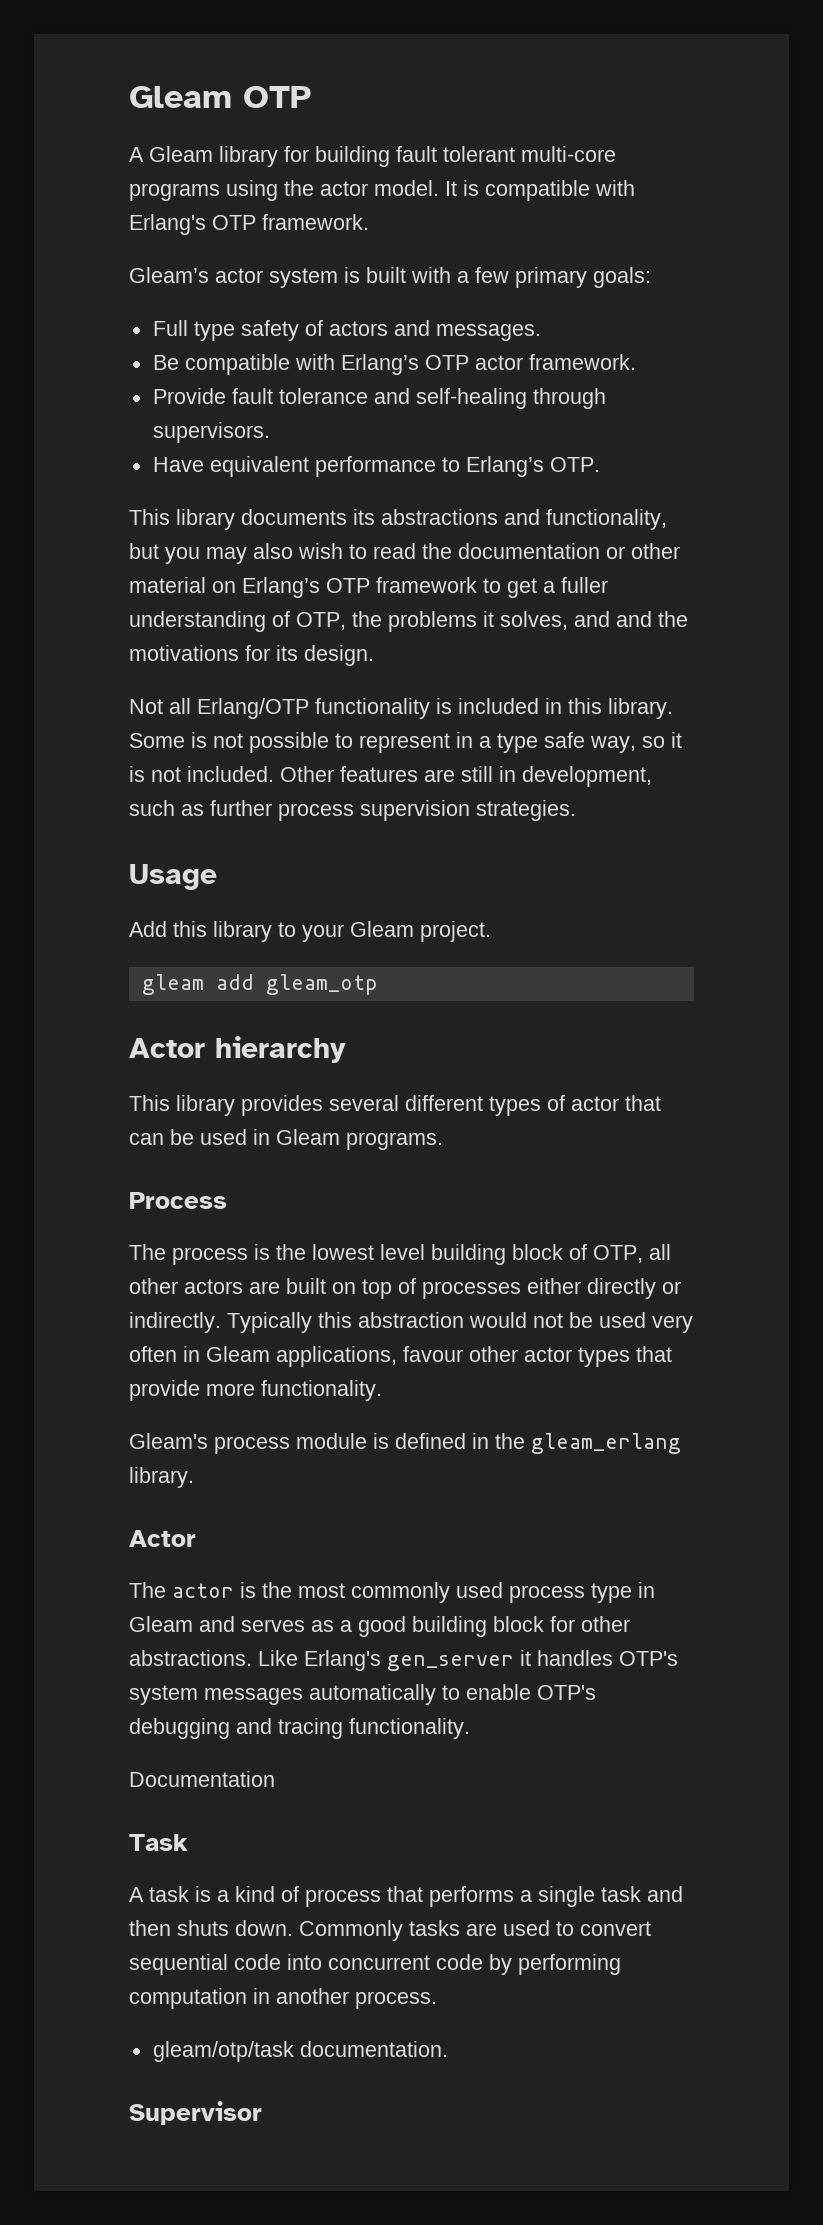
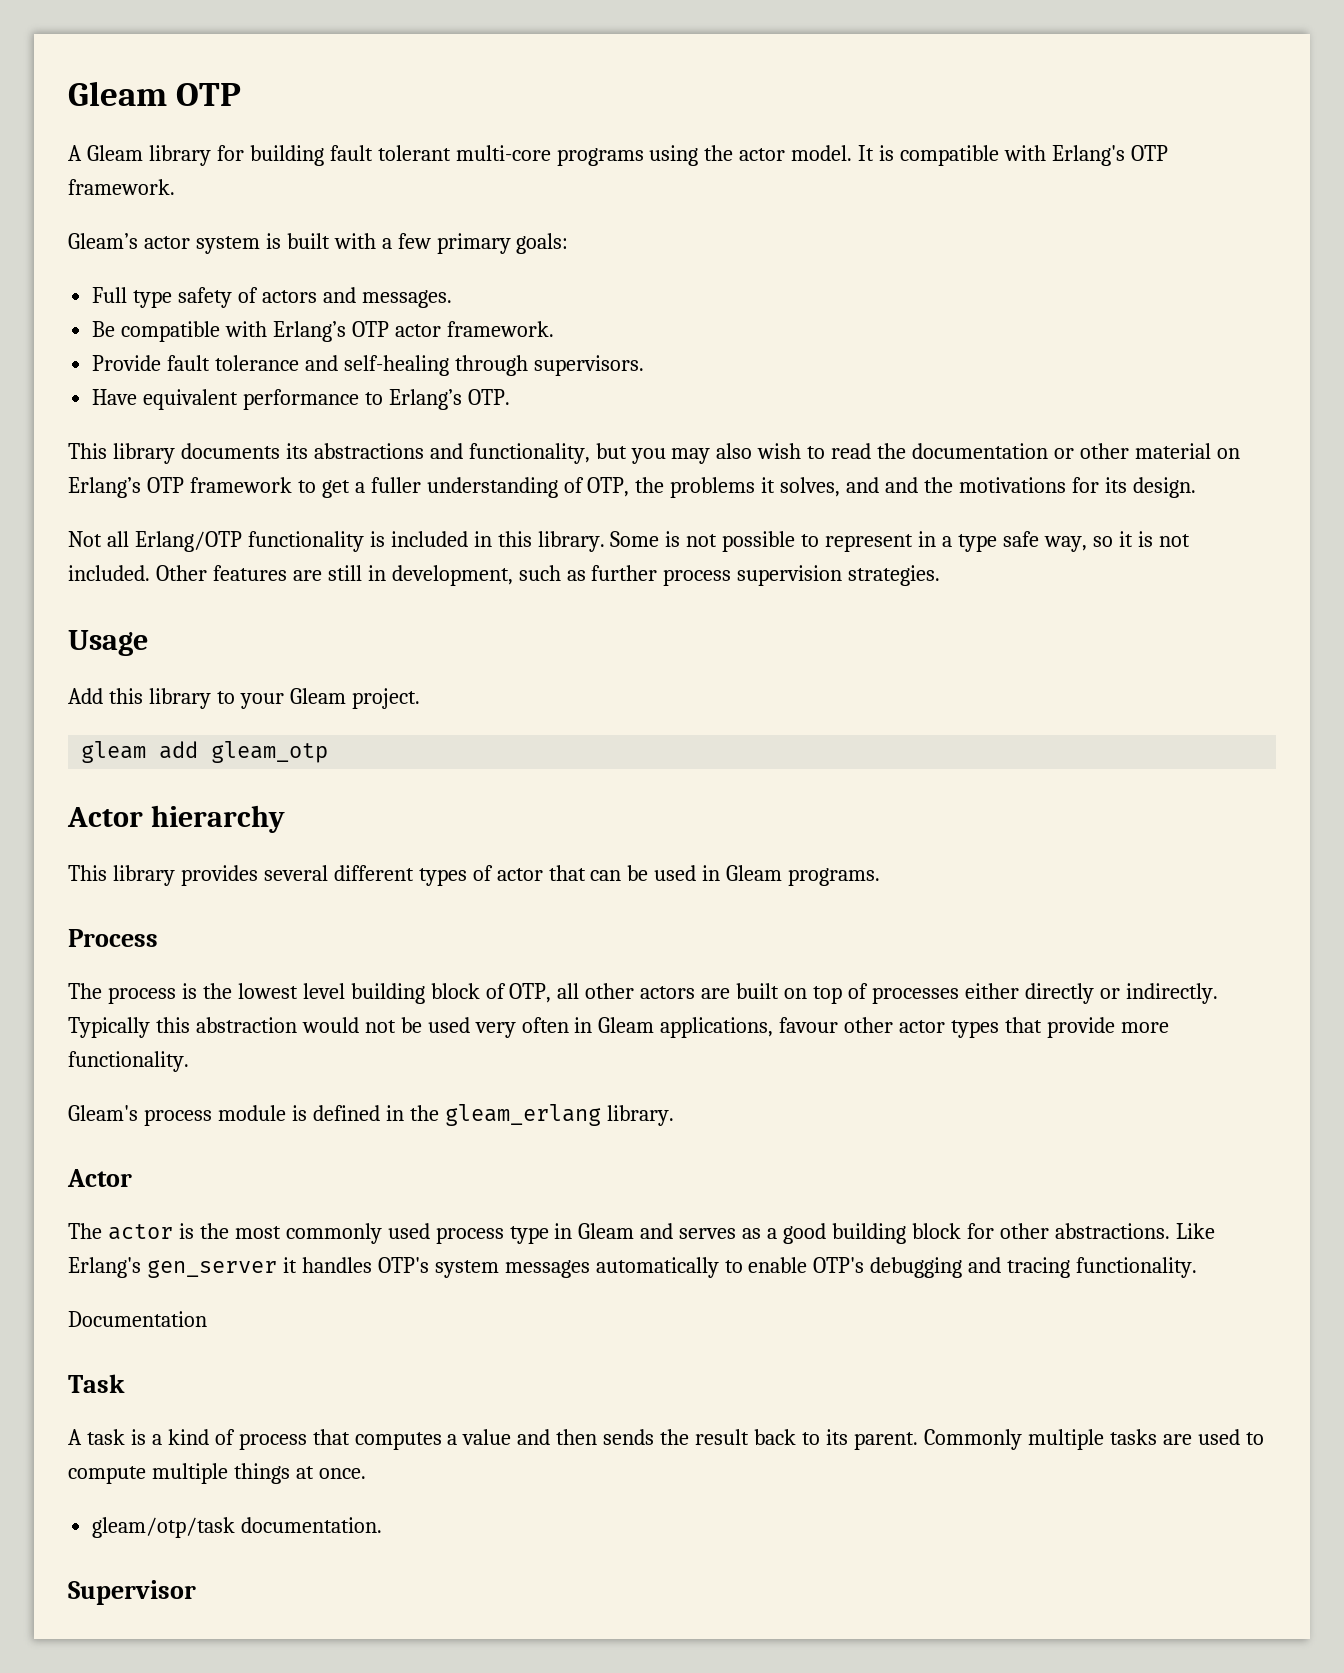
- A task is a kind of process that performs a single task and then shuts down. Commonly tasks are used to convert sequential code into concurrent code by performing computation in another process.
+ A task is a kind of process that computes a value and then sends the result back to its parent. Commonly multiple tasks are used to compute multiple things at once.

